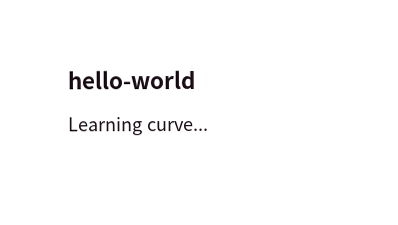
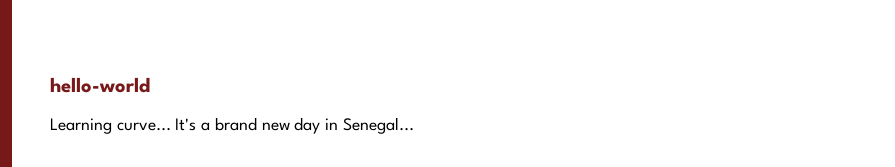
+ It's a brand new day in Senegal...

